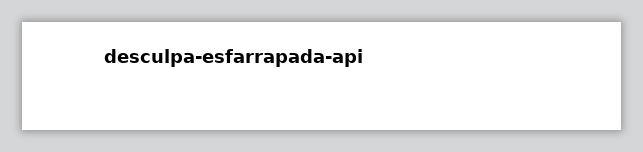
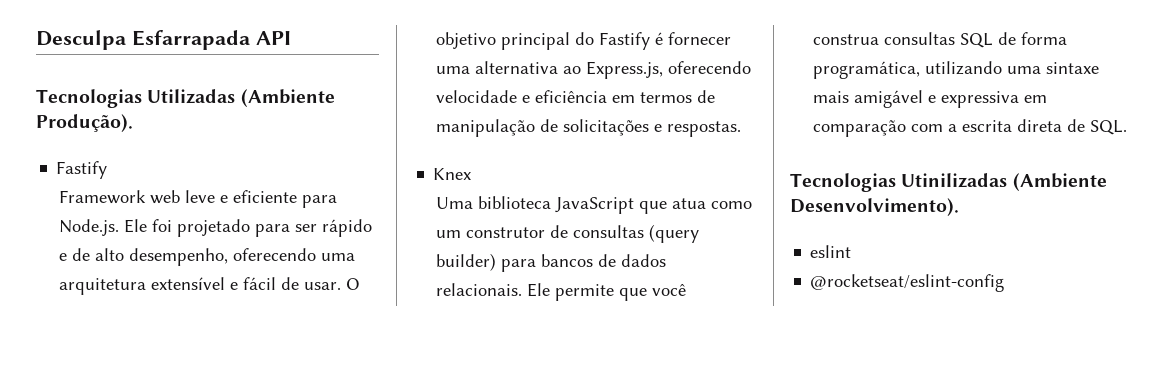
- desculpa-esfarrapada-api
+ Desculpa Esfarrapada API
+ Tecnologias Utilizadas (Ambiente Produção).
+ Fastify
+ Framework web leve e eficiente para Node.js. Ele foi projetado para ser rápido e de alto desempenho, oferecendo uma arquitetura extensível e fácil de usar. O objetivo principal do Fastify é fornecer uma alternativa ao Express.js, oferecendo velocidade e eficiência em termos de manipulação de solicitações e respostas.
+ Knex
+ Uma biblioteca JavaScript que atua como um construtor de consultas (query builder) para bancos de dados relacionais. Ele permite que você construa consultas SQL de forma programática, utilizando uma sintaxe mais amigável e expressiva em comparação com a escrita direta de SQL.
+ Tecnologias Utinilizadas (Ambiente Desenvolvimento).
+ eslint
+ @rocketseat/eslint-config

